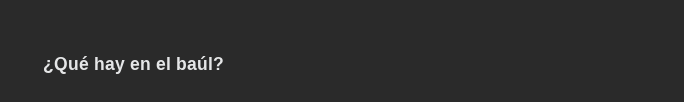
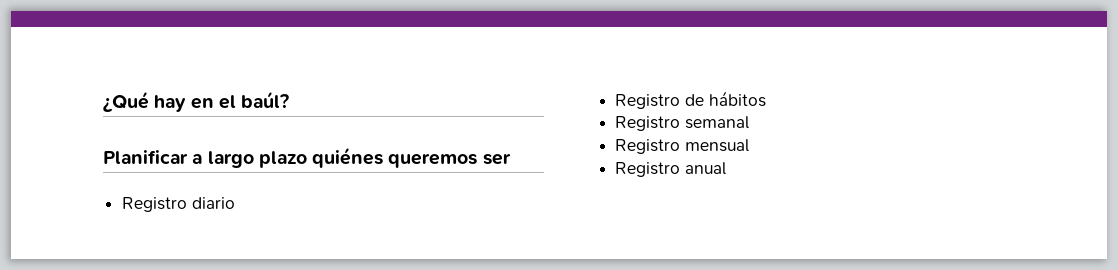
+ Planificar a largo plazo quiénes queremos ser
+ Registro diario
+ Registro de hábitos
+ Registro semanal
+ Registro mensual
+ Registro anual

